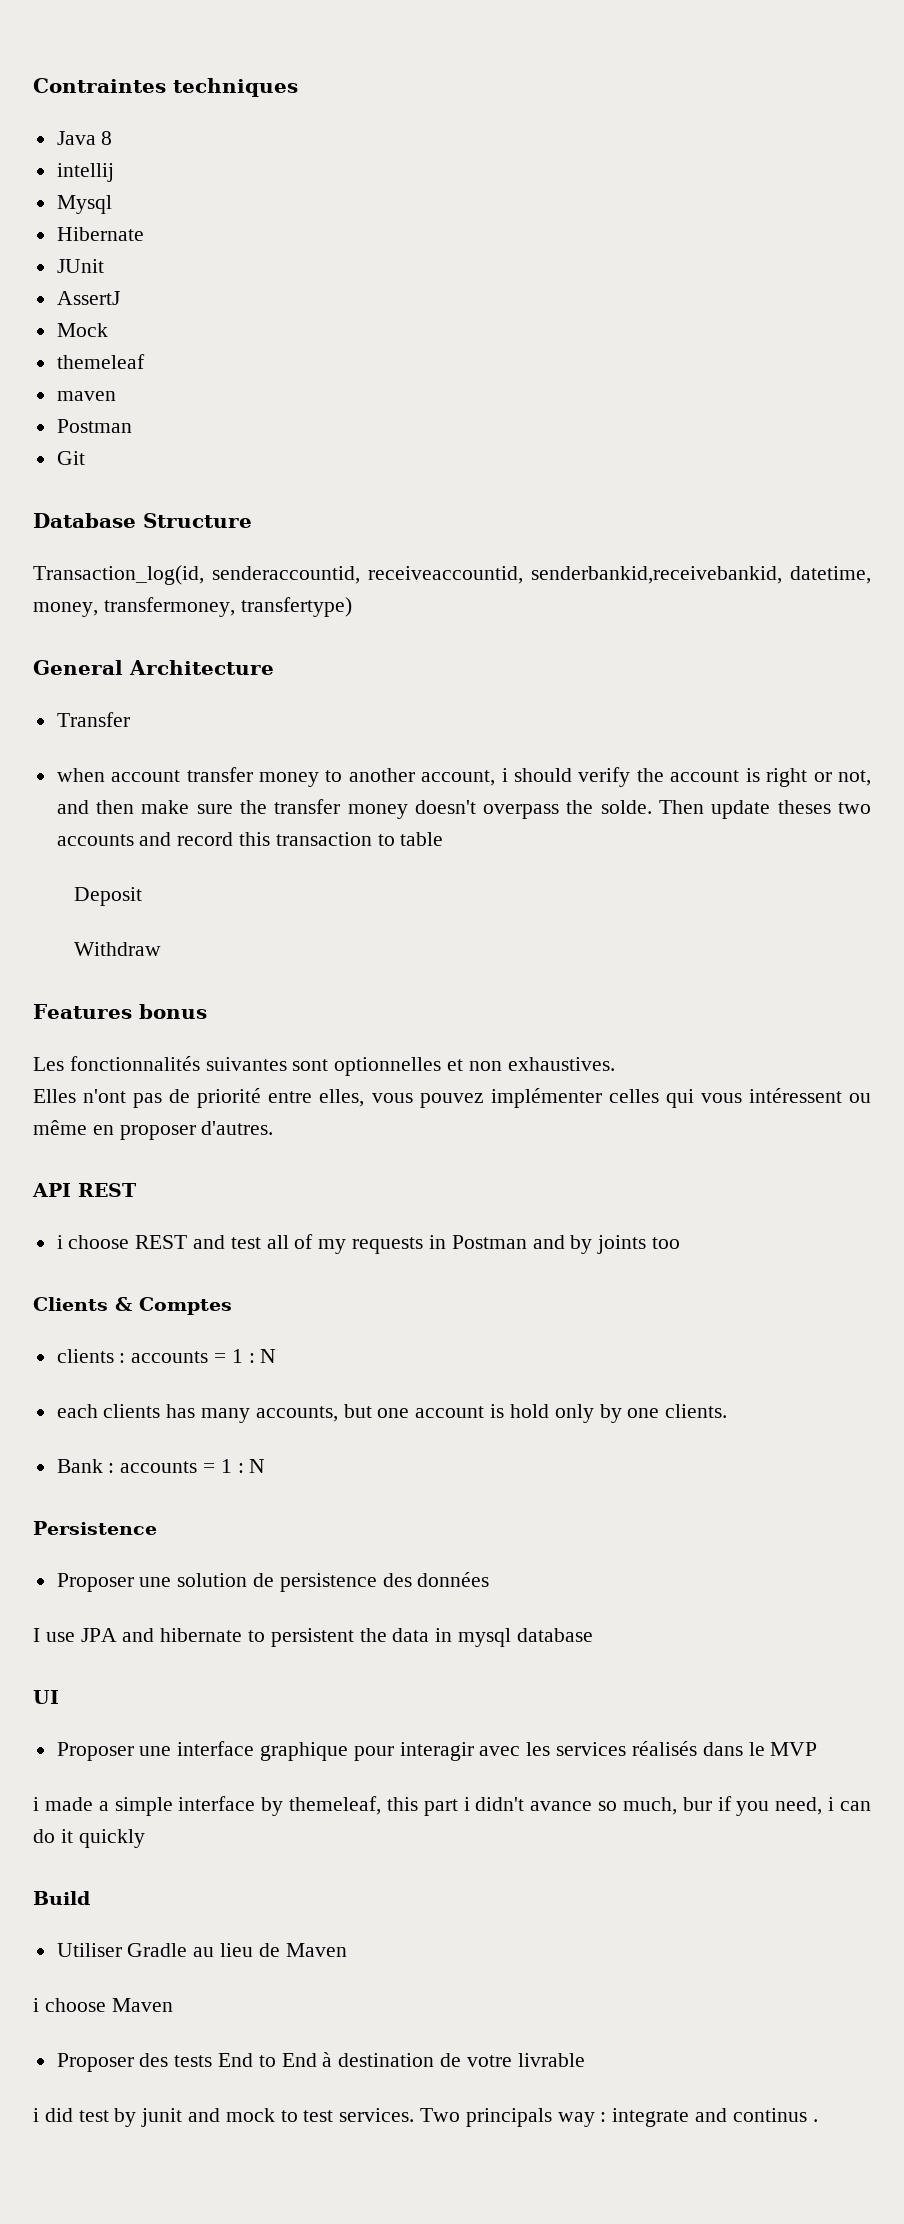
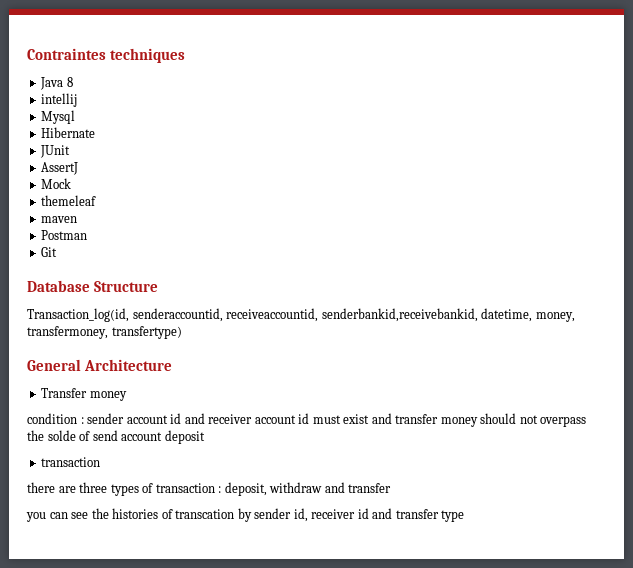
- Transfer
- when account transfer money to another account, i should verify the account is right or not, and then make sure the transfer money doesn't overpass the solde. Then update theses two accounts and record this transaction to table
- Deposit
- Withdraw
- Features bonus
- Les fonctionnalités suivantes sont optionnelles et non exhaustives.
- Elles n'ont pas de priorité entre elles, vous pouvez implémenter celles qui vous intéressent ou même en proposer d'autres.
- API REST
- i choose REST and test all of my requests in Postman and by joints too
- Clients & Comptes
- clients : accounts = 1 : N
- each clients has many accounts, but one account is hold only by one clients.
- Bank : accounts = 1 : N
- Persistence
- Proposer une solution de persistence des données
- I use JPA and hibernate to persistent the data in mysql database
- UI
- Proposer une interface graphique pour interagir avec les services réalisés dans le MVP
- i made a simple interface by themeleaf, this part i didn't avance so much, bur if you need, i can do it quickly
- Build
- Utiliser Gradle au lieu de Maven
- i choose Maven
- Proposer des tests End to End à destination de votre livrable
- i did test by junit and mock to test services. Two principals way : integrate and continus .
+ Transfer money
+ condition : sender account id and receiver account id must exist and transfer money should not overpass the solde of send account deposit
+ transaction
+ there are three types of transaction : deposit, withdraw and transfer
+ you can see the histories of transcation by sender id, receiver id and transfer type

